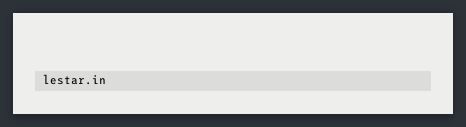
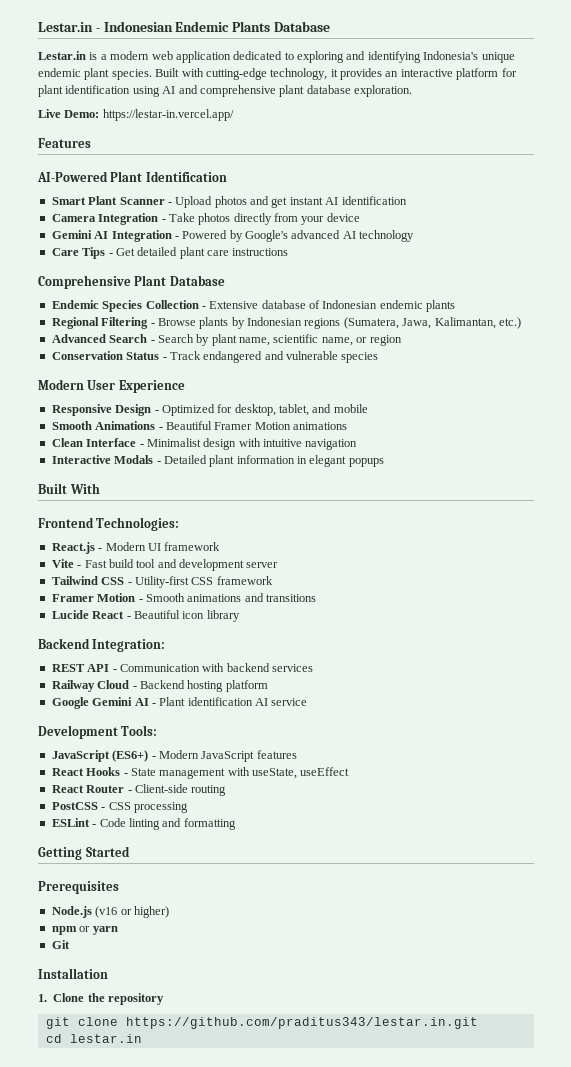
- lestar.in
+ Lestar.in - Indonesian Endemic Plants Database
+ Lestar.in is a modern web application dedicated to exploring and identifying Indonesia's unique endemic plant species. Built with cutting-edge technology, it provides an interactive platform for plant identification using AI and comprehensive plant database exploration.
+ Live Demo: https://lestar-in.vercel.app/
+ Features
+ AI-Powered Plant Identification
+ Smart Plant Scanner - Upload photos and get instant AI identification
+ Camera Integration - Take photos directly from your device
+ Gemini AI Integration - Powered by Google's advanced AI technology
+ Care Tips - Get detailed plant care instructions
+ Comprehensive Plant Database
+ Endemic Species Collection - Extensive database of Indonesian endemic plants
+ Regional Filtering - Browse plants by Indonesian regions (Sumatera, Jawa, Kalimantan, etc.)
+ Advanced Search - Search by plant name, scientific name, or region
+ Conservation Status - Track endangered and vulnerable species
+ Modern User Experience
+ Responsive Design - Optimized for desktop, tablet, and mobile
+ Smooth Animations - Beautiful Framer Motion animations
+ Clean Interface - Minimalist design with intuitive navigation
+ Interactive Modals - Detailed plant information in elegant popups
+ Built With
+ Frontend Technologies:
+ React.js - Modern UI framework
+ Vite - Fast build tool and development server
+ Tailwind CSS - Utility-first CSS framework
+ Framer Motion - Smooth animations and transitions
+ Lucide React - Beautiful icon library
+ Backend Integration:
+ REST API - Communication with backend services
+ Railway Cloud - Backend hosting platform
+ Google Gemini AI - Plant identification AI service
+ Development Tools:
+ JavaScript (ES6+) - Modern JavaScript features
+ React Hooks - State management with useState, useEffect
+ React Router - Client-side routing
+ PostCSS - CSS processing
+ ESLint - Code linting and formatting
+ Getting Started
+ Prerequisites
+ Node.js (v16 or higher)
+ npm or yarn
+ Git
+ Installation
+ 1. Clone the repository
+ git clone https://github.com/praditus343/lestar.in.git
+ cd lestar.in

